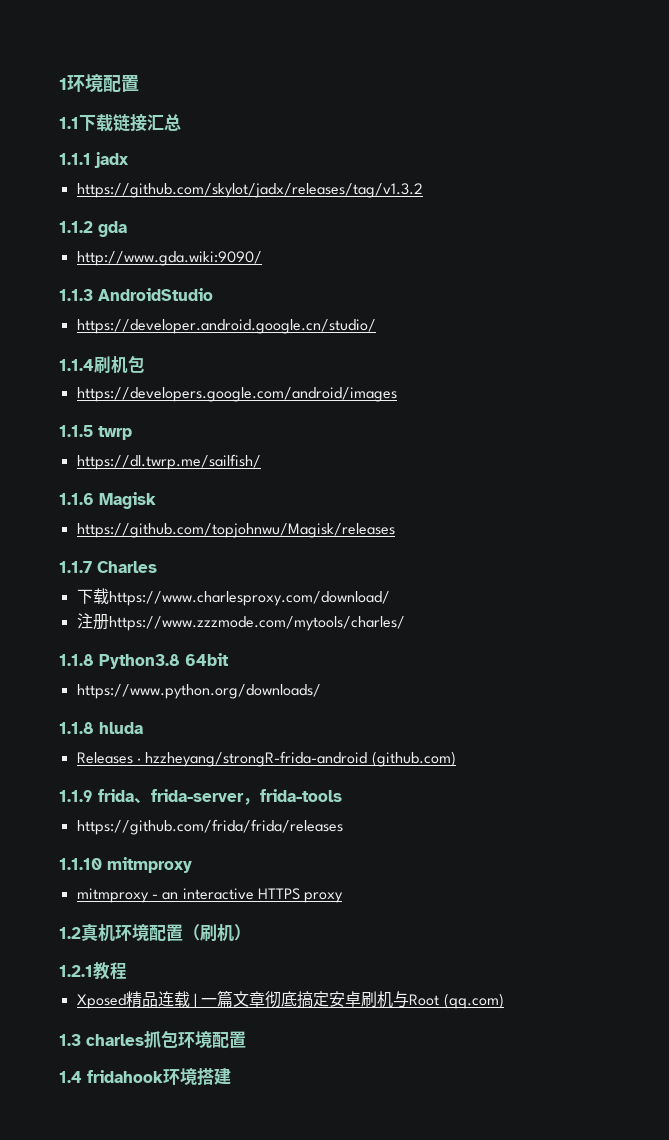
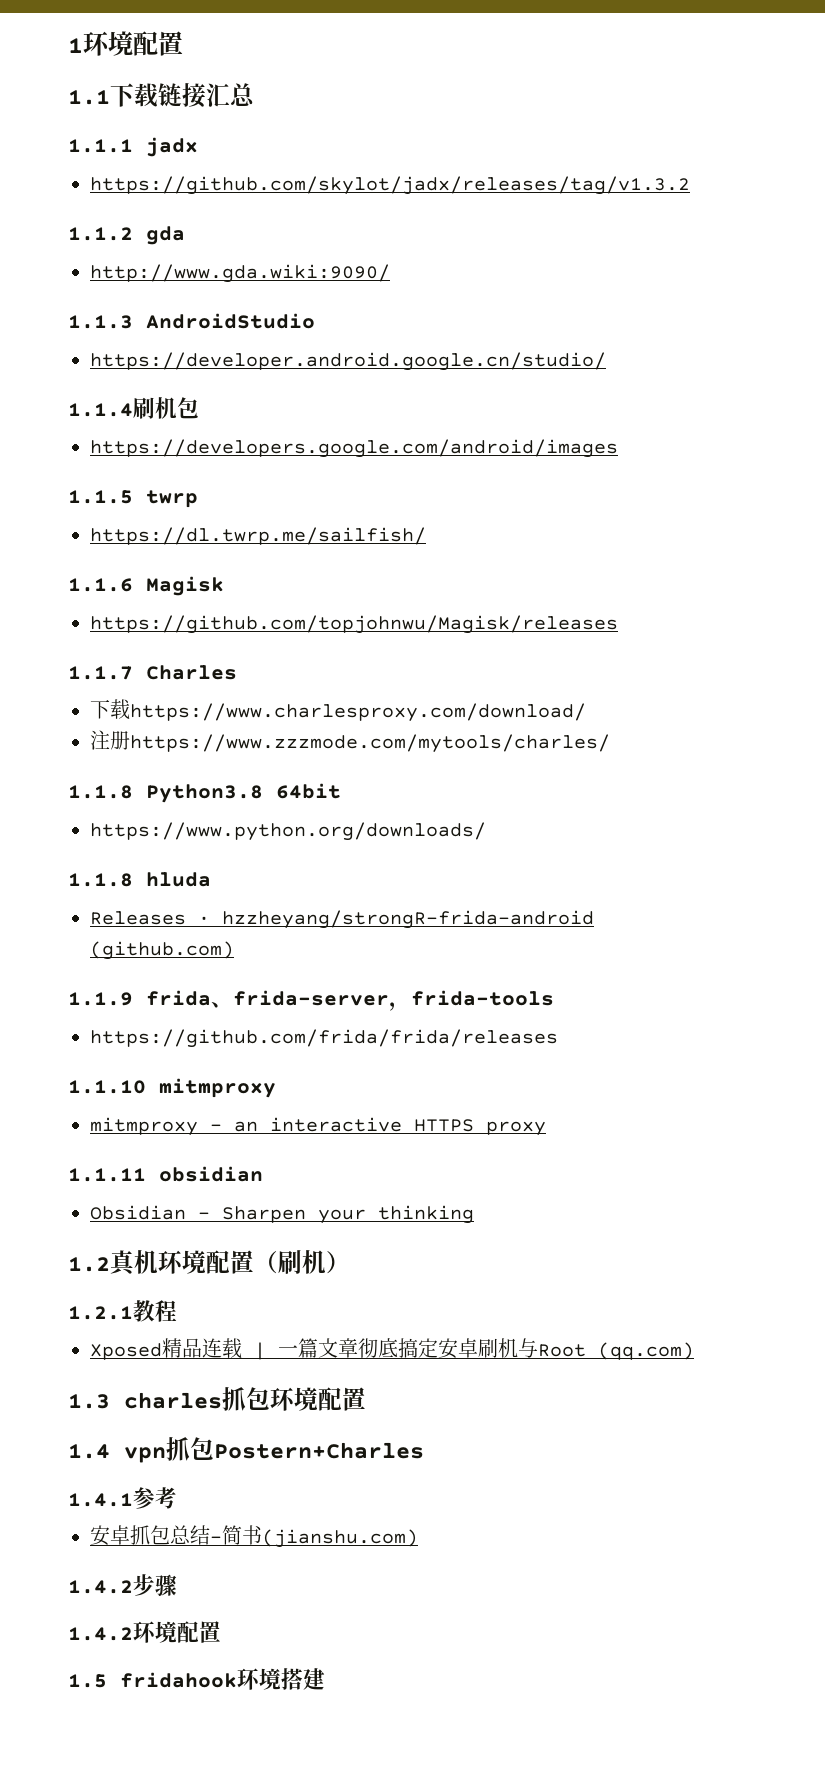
+ 1.1.11 obsidian
+ Obsidian - Sharpen your thinking
- 1.4 fridahook环境搭建
+ 1.4 vpn抓包Postern+Charles
+ 1.4.1参考
+ 安卓抓包总结-简书(jianshu.com)
+ 1.4.2步骤
+ 1.4.2环境配置
+ 1.5 fridahook环境搭建

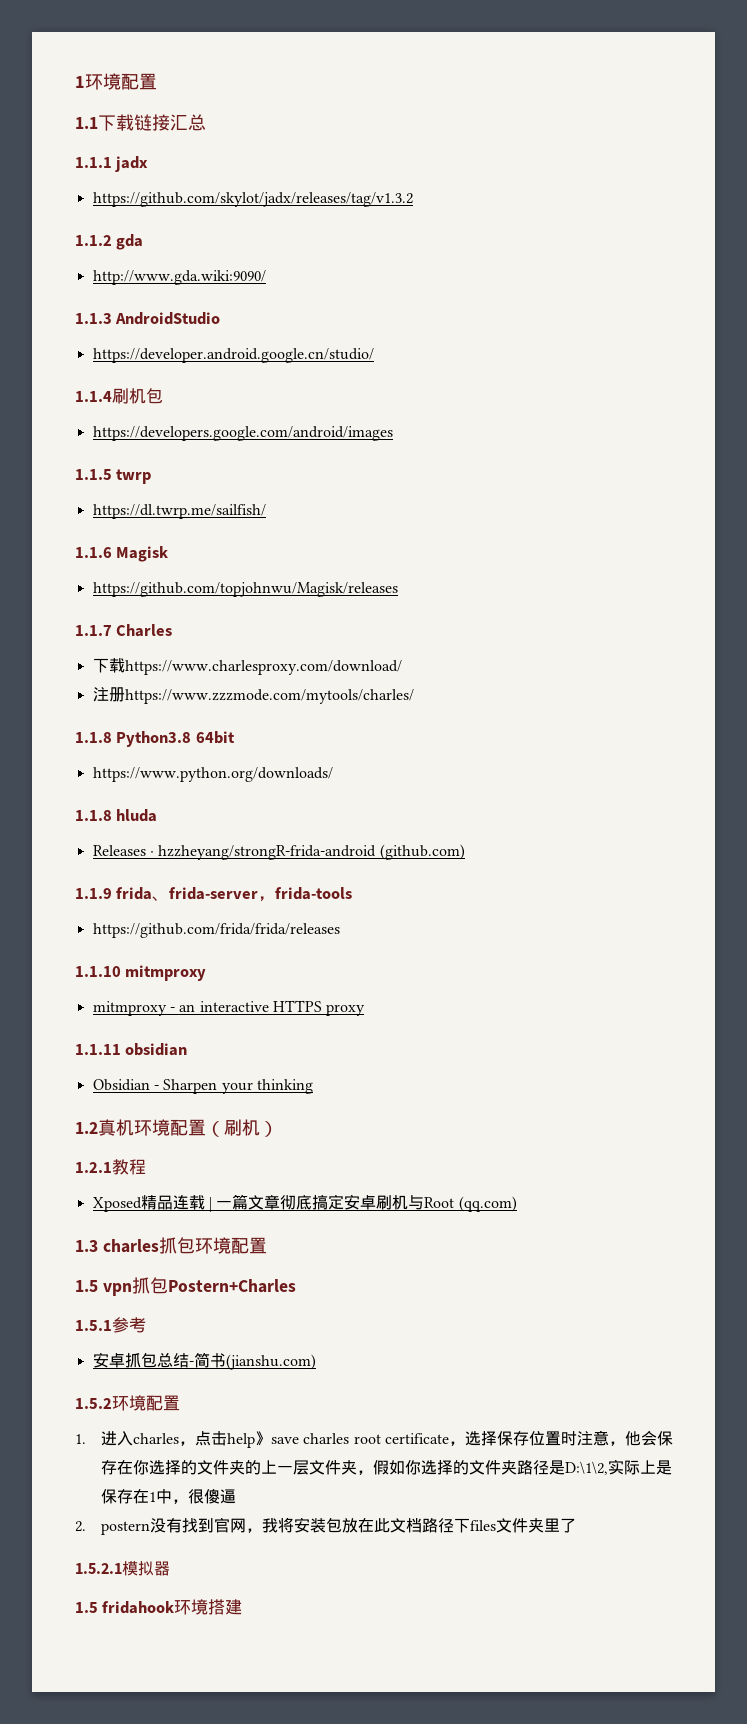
- 1.4 vpn抓包Postern+Charles
+ 1.5 vpn抓包Postern+Charles
- 1.4.1参考
+ 1.5.1参考
- 1.4.2步骤
- 1.4.2环境配置
+ 1.5.2环境配置
+ 1.进入charles，点击help》save charles root certificate，选择保存位置时注意，他会保存在你选择的文件夹的上一层文件夹，假如你选择的文件夹路径是D:\1\2,实际上是保存在1中，很傻逼
+ 2. postern没有找到官网，我将安装包放在此文档路径下files文件夹里了
+ 1.5.2.1模拟器

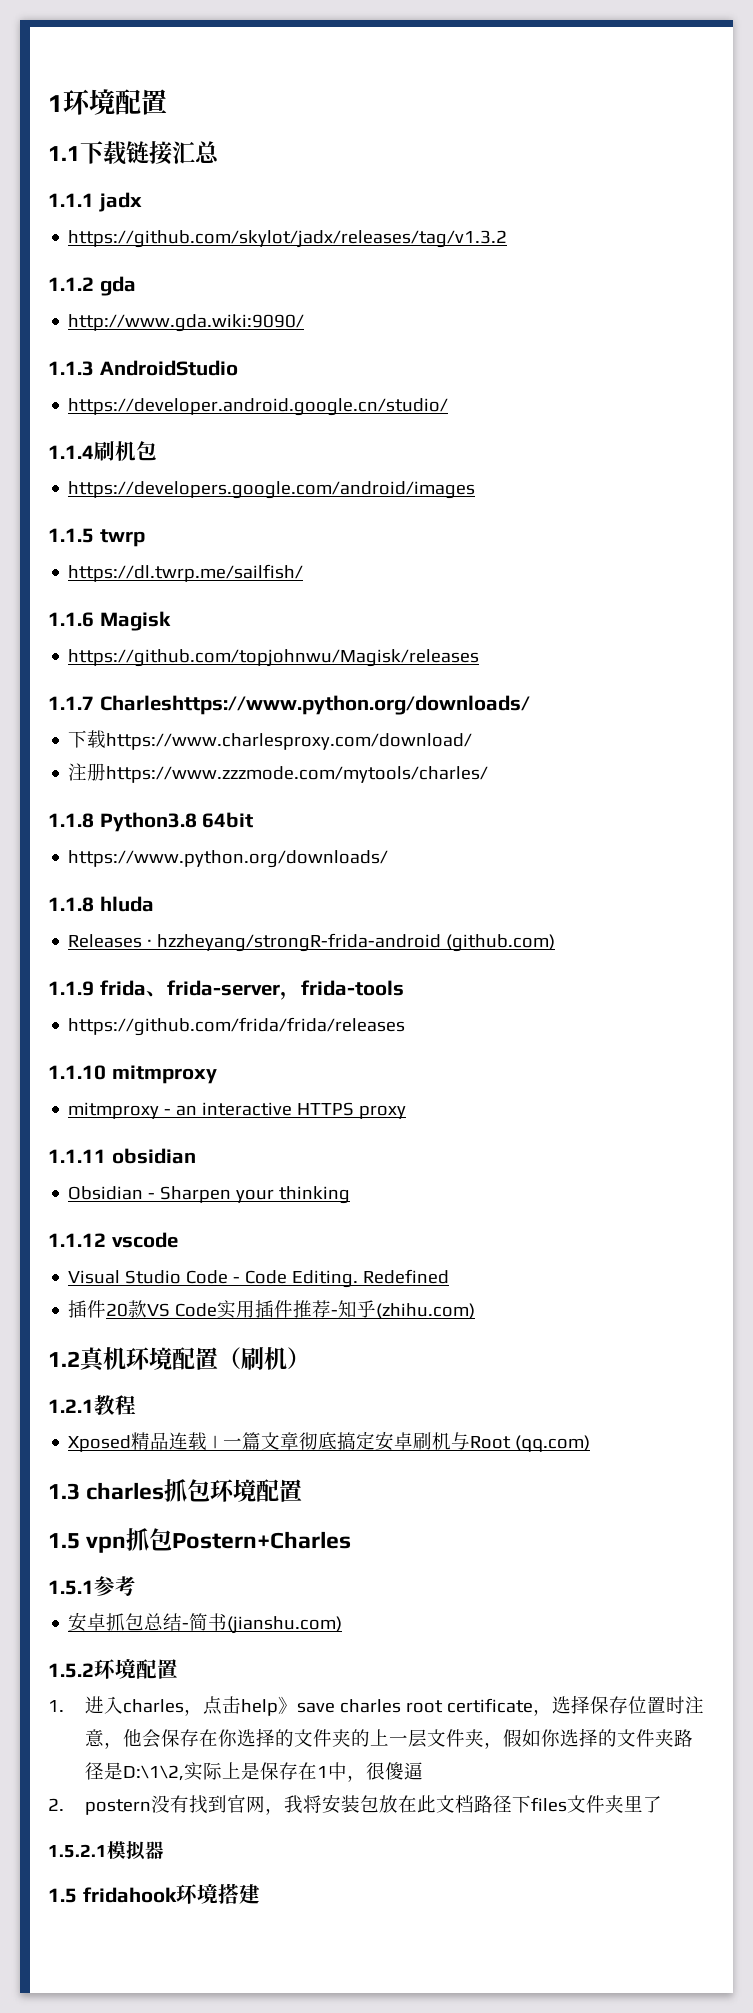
- 1.1.7 Charles
+ 1.1.7 Charleshttps://www.python.org/downloads/
+ 1.1.12 vscode
+ Visual Studio Code - Code Editing. Redefined
+ 插件20款VS Code实用插件推荐-知乎(zhihu.com)

